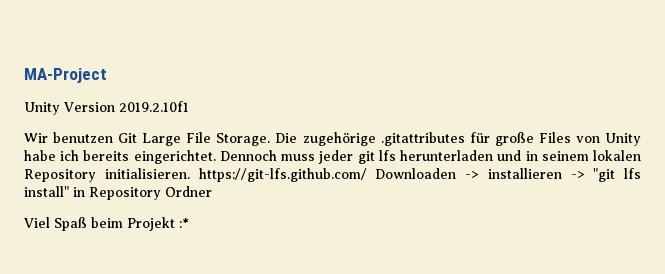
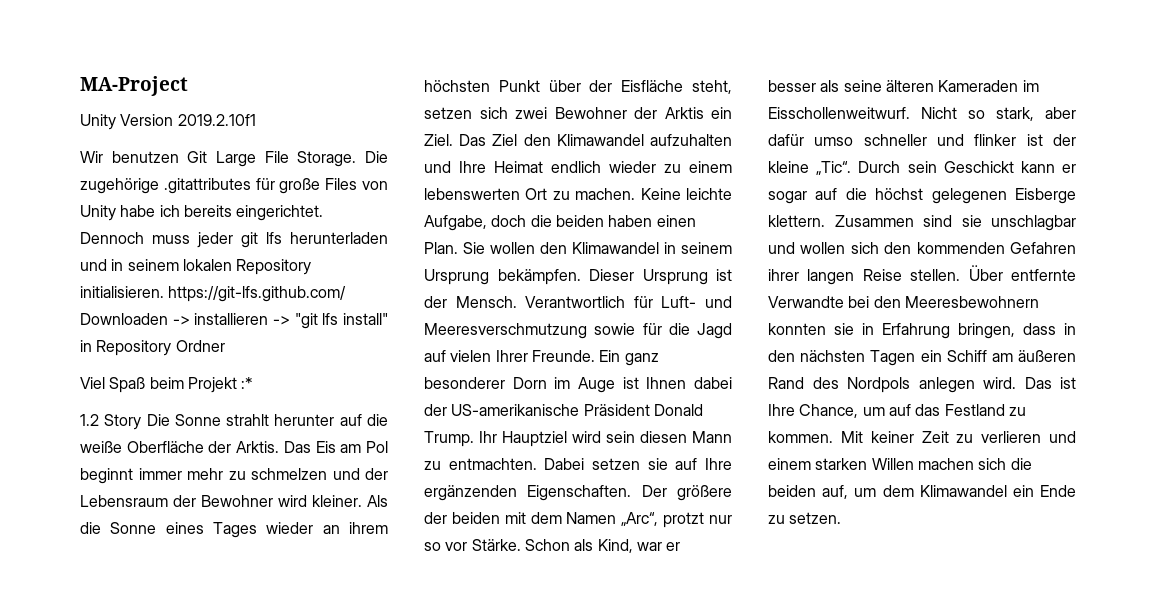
+ 1.2 Story Die Sonne strahlt herunter auf die weiße Oberfläche der Arktis. Das Eis am Pol beginnt immer mehr zu schmelzen und der Lebensraum der Bewohner wird kleiner. Als die Sonne eines Tages wieder an ihrem höchsten Punkt über der Eisfläche steht, setzen sich zwei Bewohner der Arktis ein Ziel. Das Ziel den Klimawandel aufzuhalten und Ihre Heimat endlich wieder zu einem lebenswerten Ort zu machen. Keine leichte Aufgabe, doch die beiden haben einen Plan. Sie wollen den Klimawandel in seinem Ursprung bekämpfen. Dieser Ursprung ist der Mensch. Verantwortlich für Luft- und Meeresverschmutzung sowie für die Jagd auf vielen Ihrer Freunde. Ein ganz besonderer Dorn im Auge ist Ihnen dabei der US-amerikanische Präsident Donald Trump. Ihr Hauptziel wird sein diesen Mann zu entmachten. Dabei setzen sie auf Ihre ergänzenden Eigenschaften. Der größere der beiden mit dem Namen „Arc“, protzt nur so vor Stärke. Schon als Kind, war er besser als seine älteren Kameraden im Eisschollenweitwurf. Nicht so stark, aber dafür umso schneller und flinker ist der kleine „Tic“. Durch sein Geschickt kann er sogar auf die höchst gelegenen Eisberge klettern. Zusammen sind sie unschlagbar und wollen sich den kommenden Gefahren ihrer langen Reise stellen. Über entfernte Verwandte bei den Meeresbewohnern konnten sie in Erfahrung bringen, dass in den nächsten Tagen ein Schiff am äußeren Rand des Nordpols anlegen wird. Das ist Ihre Chance, um auf das Festland zu kommen. Mit keiner Zeit zu verlieren und einem starken Willen machen sich die beiden auf, um dem Klimawandel ein Ende zu setzen.

